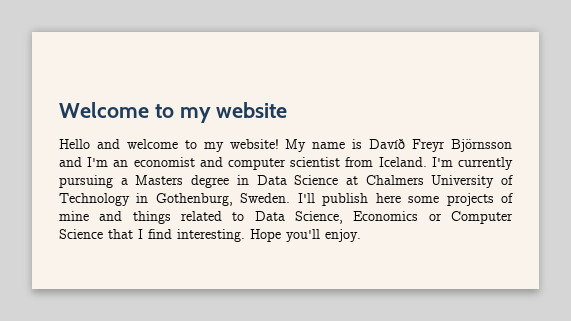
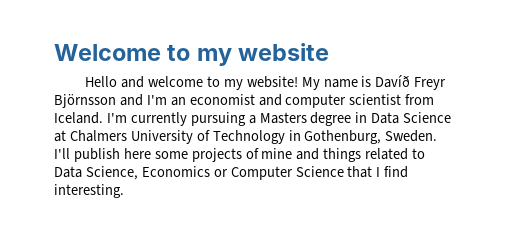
- Hope you'll enjoy.

